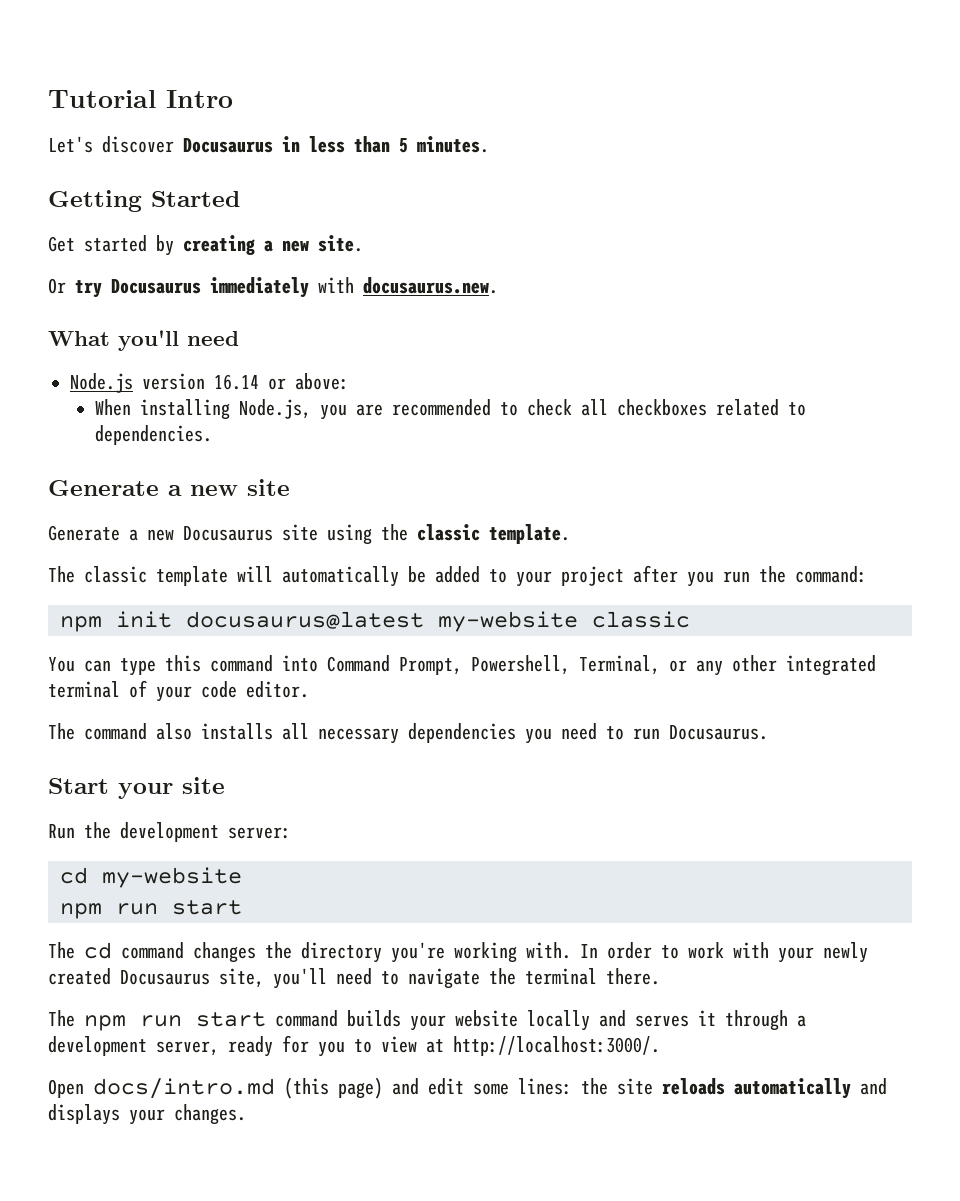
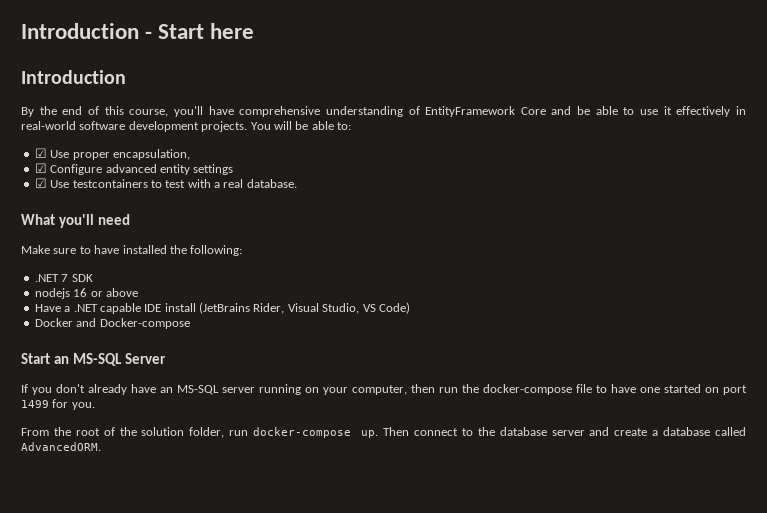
- Tutorial Intro
- Let's discover Docusaurus in less than 5 minutes.
- Getting Started
- Get started by creating a new site.
- Or try Docusaurus immediately with docusaurus.new.
+ Introduction - Start here
+ Introduction
+ By the end of this course, you'll have comprehensive understanding of EntityFramework Core and be able to use it effectively in real-world software development projects. You will be able to:
+ ☑ Use proper encapsulation,
+ ☑ Configure advanced entity settings
+ ☑ Use testcontainers to test with a real database.
  What you'll need
- Node.js version 16.14 or above:
- When installing Node.js, you are recommended to check all checkboxes related to dependencies.
- Generate a new site
- Generate a new Docusaurus site using the classic template.
- The classic template will automatically be added to your project after you run the command:
- npm init docusaurus@latest my-website classic
- You can type this command into Command Prompt, Powershell, Terminal, or any other integrated terminal of your code editor.
- The command also installs all necessary dependencies you need to run Docusaurus.
- Start your site
- Run the development server:
- cd my-website
- npm run start
- The cd command changes the directory you're working with. In order to work with your newly created Docusaurus site, you'll need to navigate the terminal there.
- The npm run start command builds your website locally and serves it through a development server, ready for you to view at http://localhost:3000/.
- Open docs/intro.md (this page) and edit some lines: the site reloads automatically and displays your changes.
+ Make sure to have installed the following:
+ .NET 7 SDK
+ nodejs 16 or above
+ Have a .NET capable IDE install (JetBrains Rider, Visual Studio, VS Code)
+ Docker and Docker-compose
+ Start an MS-SQL Server
+ If you don't already have an MS-SQL server running on your computer, then run the docker-compose file to have one started on port 1499 for you.
+ From the root of the solution folder, run docker-compose up. Then connect to the database server and create a database called AdvancedORM.

